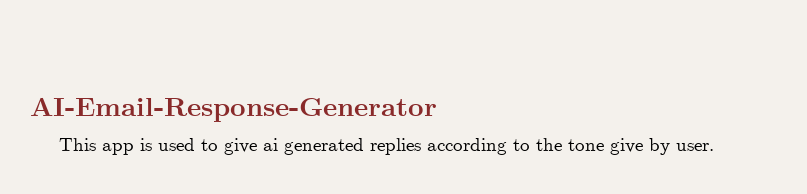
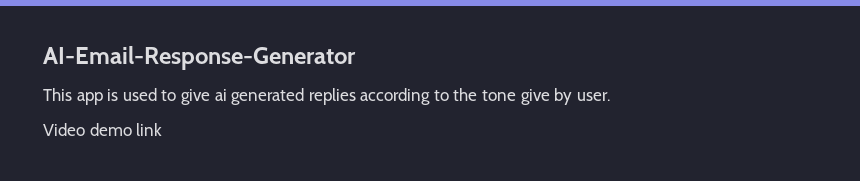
+ Video demo link

